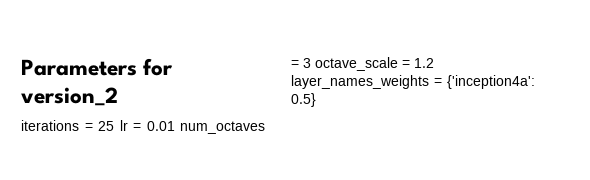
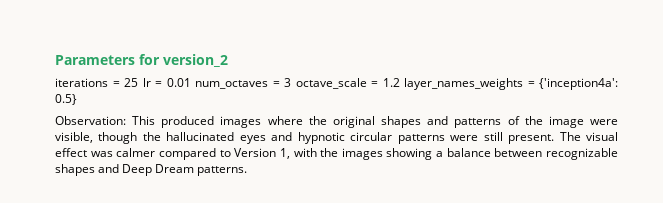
+ Observation: This produced images where the original shapes and patterns of the image were visible, though the hallucinated eyes and hypnotic circular patterns were still present. The visual effect was calmer compared to Version 1, with the images showing a balance between recognizable shapes and Deep Dream patterns.

